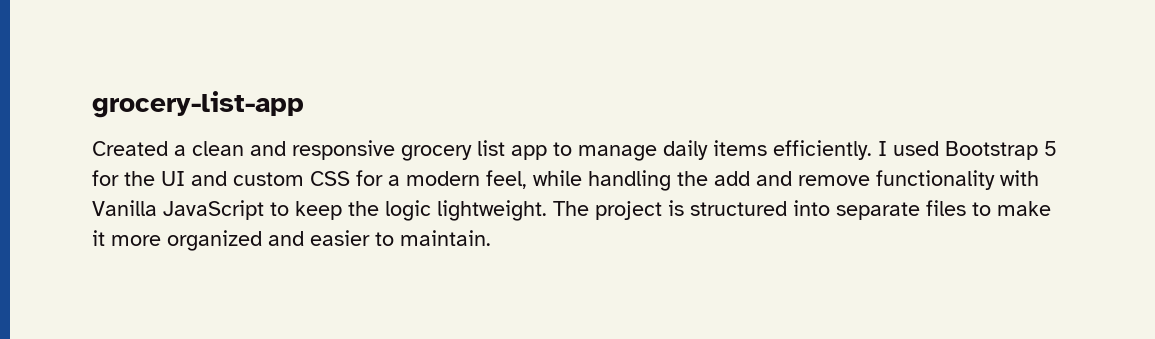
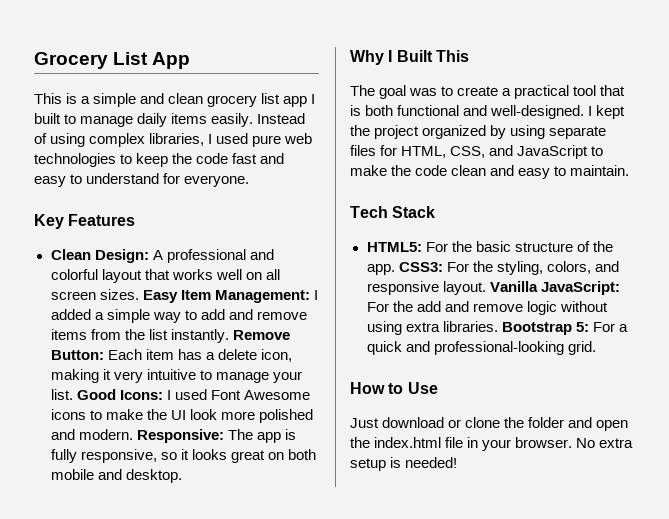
- grocery-list-app
- Created a clean and responsive grocery list app to manage daily items efficiently. I used Bootstrap 5 for the UI and custom CSS for a modern feel, while handling the add and remove functionality with Vanilla JavaScript to keep the logic lightweight. The project is structured into separate files to make it more organized and easier to maintain.
+ Grocery List App
+ This is a simple and clean grocery list app I built to manage daily items easily. Instead of using complex libraries, I used pure web technologies to keep the code fast and easy to understand for everyone.
+ Key Features
+ Clean Design: A professional and colorful layout that works well on all screen sizes. Easy Item Management: I added a simple way to add and remove items from the list instantly. Remove Button: Each item has a delete icon, making it very intuitive to manage your list. Good Icons: I used Font Awesome icons to make the UI look more polished and modern. Responsive: The app is fully responsive, so it looks great on both mobile and desktop.
+ Why I Built This
+ The goal was to create a practical tool that is both functional and well-designed. I kept the project organized by using separate files for HTML, CSS, and JavaScript to make the code clean and easy to maintain.
+ Tech Stack
+ HTML5: For the basic structure of the app. CSS3: For the styling, colors, and responsive layout. Vanilla JavaScript: For the add and remove logic without using extra libraries. Bootstrap 5: For a quick and professional-looking grid.
+ How to Use
+ Just download or clone the folder and open the index.html file in your browser. No extra setup is needed!

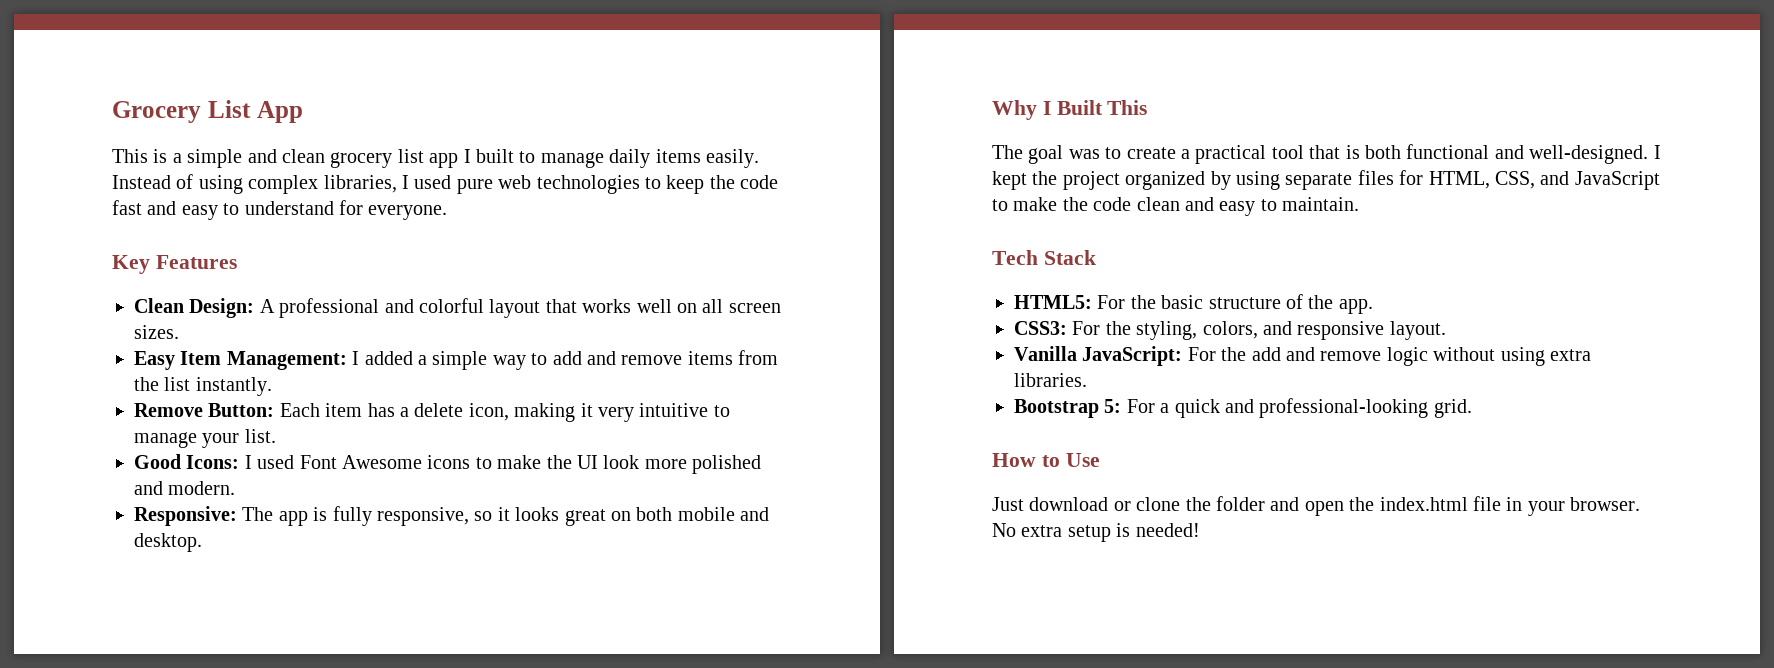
- A professional and colorful layout that works well on all screen sizes. Easy Item Management:
+ A professional and colorful layout that works well on all screen sizes.
+ Easy Item Management:
- I added a simple way to add and remove items from the list instantly. Remove Button:
+ I added a simple way to add and remove items from the list instantly.
+ Remove Button:
- Each item has a delete icon, making it very intuitive to manage your list. Good Icons:
+ Each item has a delete icon, making it very intuitive to manage your list.
+ Good Icons:
- I used Font Awesome icons to make the UI look more polished and modern. Responsive:
+ I used Font Awesome icons to make the UI look more polished and modern.
+ Responsive:
- HTML5: For the basic structure of the app. CSS3: For the styling, colors, and responsive layout. Vanilla JavaScript: For the add and remove logic without using extra libraries. Bootstrap 5: For a quick and professional-looking grid.
+ HTML5: For the basic structure of the app.
+ CSS3: For the styling, colors, and responsive layout.
+ Vanilla JavaScript: For the add and remove logic without using extra libraries.
+ Bootstrap 5: For a quick and professional-looking grid.

